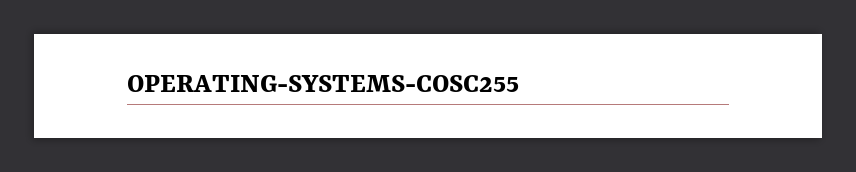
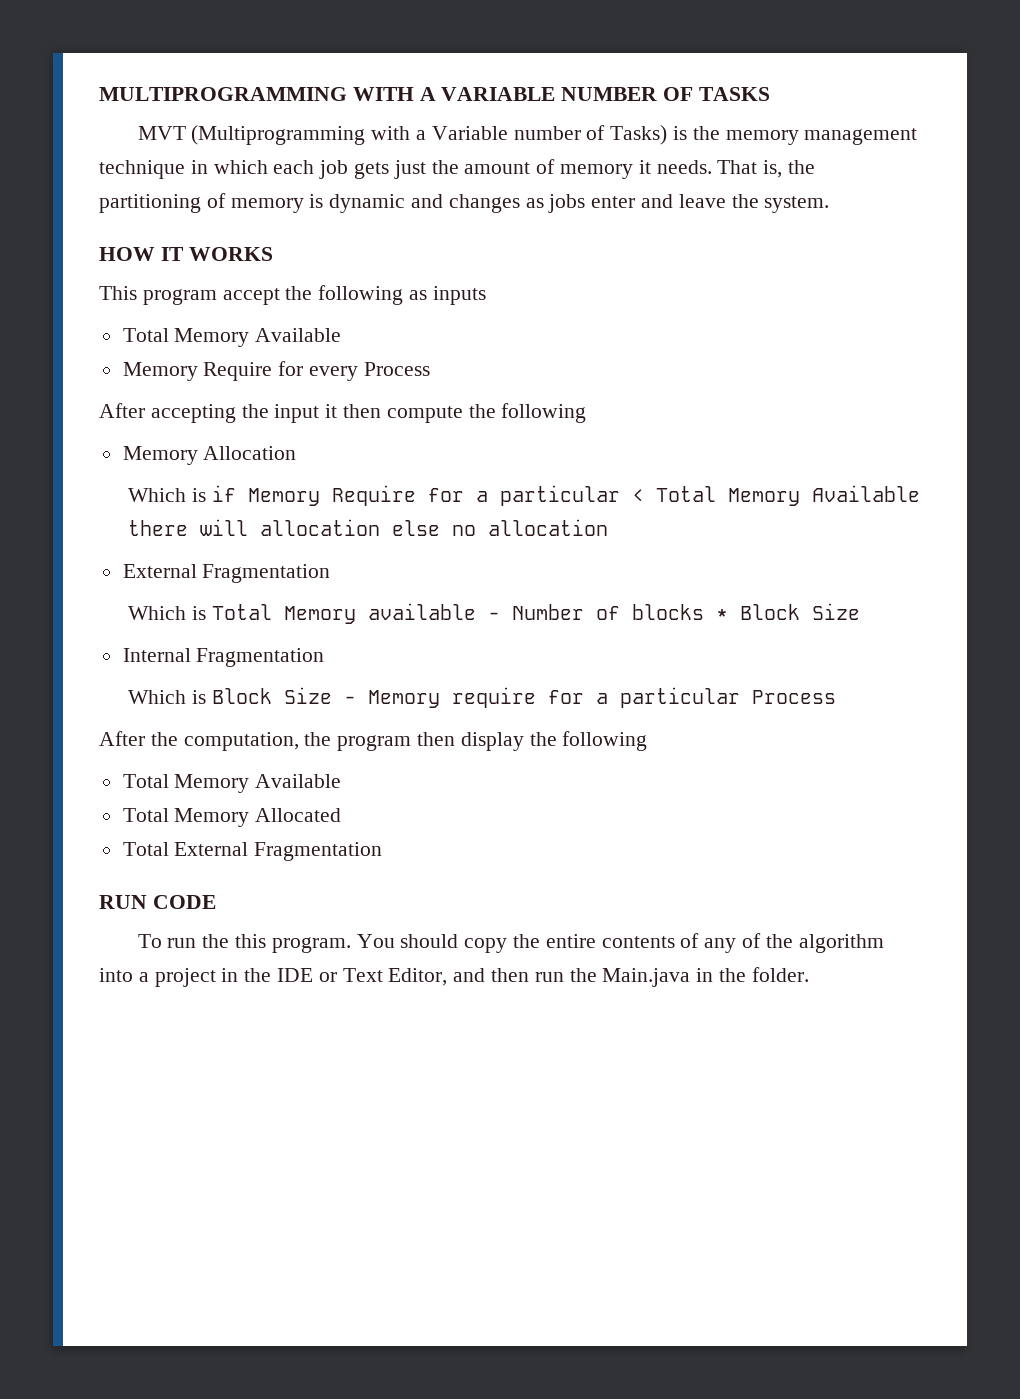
- OPERATING-SYSTEMS-COSC255
+ MULTIPROGRAMMING WITH A VARIABLE NUMBER OF TASKS
+ MVT (Multiprogramming with a Variable number of Tasks) is the memory management technique in which each job gets just the amount of memory it needs. That is, the partitioning of memory is dynamic and changes as jobs enter and leave the system.
+ HOW IT WORKS
+ This program accept the following as inputs
+ Total Memory Available
+ Memory Require for every Process
+ After accepting the input it then compute the following
+ Memory Allocation
+ Which is if Memory Require for a particular < Total Memory Available there will allocation else no allocation
+ External Fragmentation
+ Which is Total Memory available - Number of blocks * Block Size
+ Internal Fragmentation
+ Which is Block Size - Memory require for a particular Process
+ After the computation, the program then display the following
+ Total Memory Available
+ Total Memory Allocated
+ Total External Fragmentation
+ RUN CODE
+ To run the this program. You should copy the entire contents of any of the algorithm into a project in the IDE or Text Editor, and then run the Main.java in the folder.

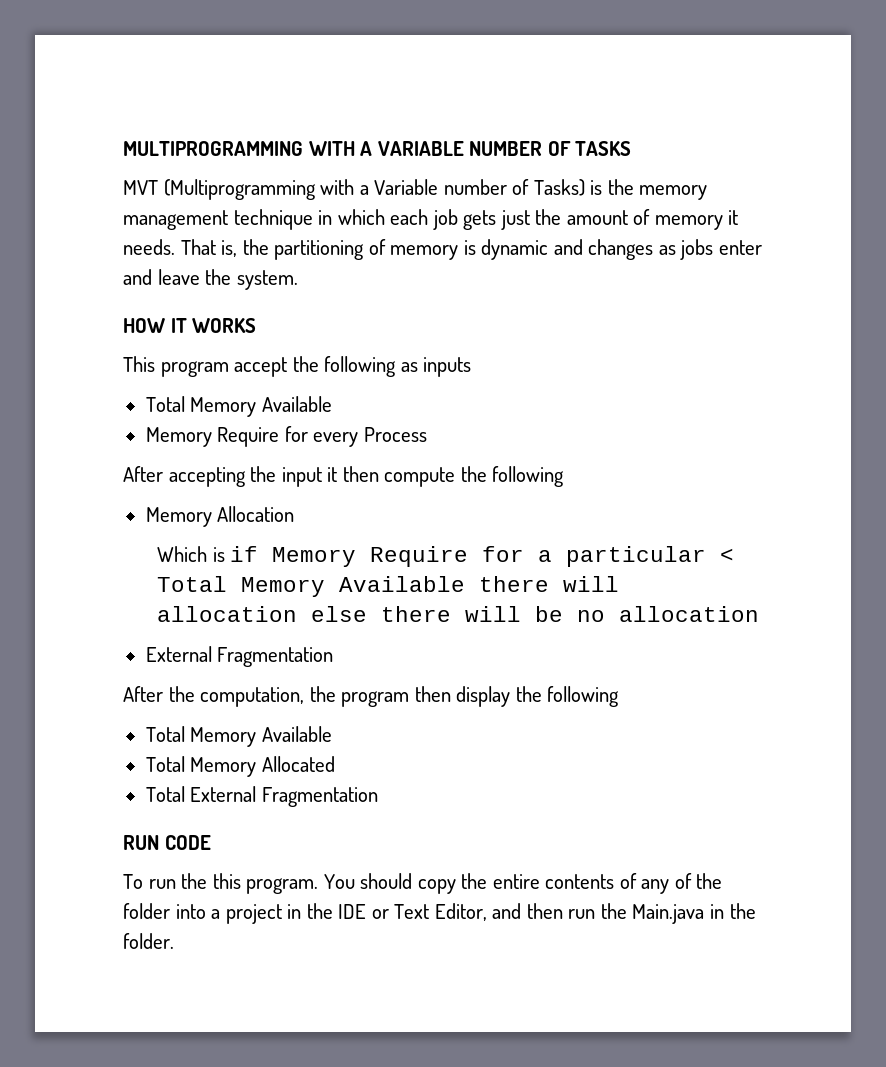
- Which is if Memory Require for a particular < Total Memory Available there will allocation else no allocation
+ Which is if Memory Require for a particular < Total Memory Available there will allocation else there will be no allocation
- Which is Total Memory available - Number of blocks * Block Size
- Internal Fragmentation
- Which is Block Size - Memory require for a particular Process
- You should copy the entire contents of any of the algorithm into a project in the IDE or Text Editor, and then run the Main.java in the folder.
+ You should copy the entire contents of any of the folder into a project in the IDE or Text Editor, and then run the Main.java in the folder.

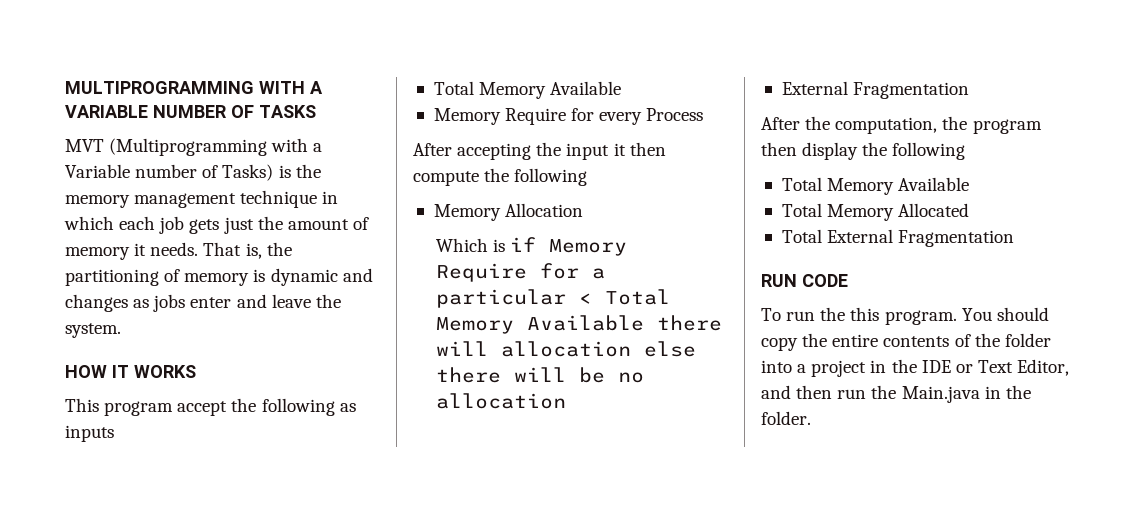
- You should copy the entire contents of any of the folder into a project in the IDE or Text Editor, and then run the Main.java in the folder.
+ You should copy the entire contents of the folder into a project in the IDE or Text Editor, and then run the Main.java in the folder.

